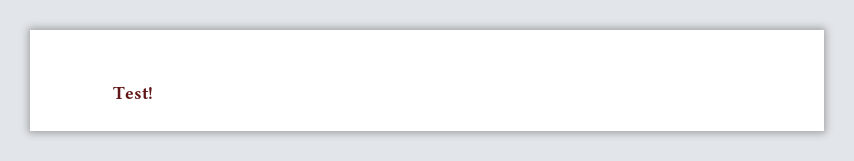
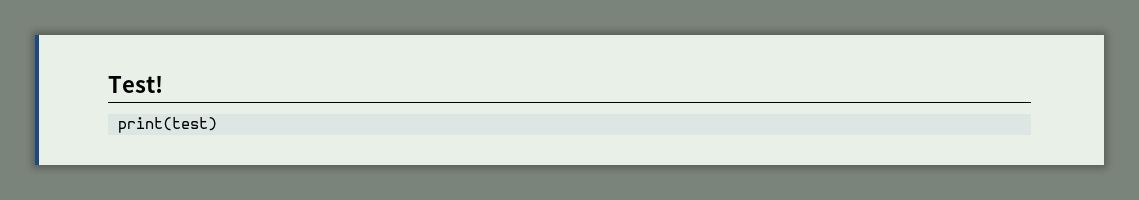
+ print(test)

